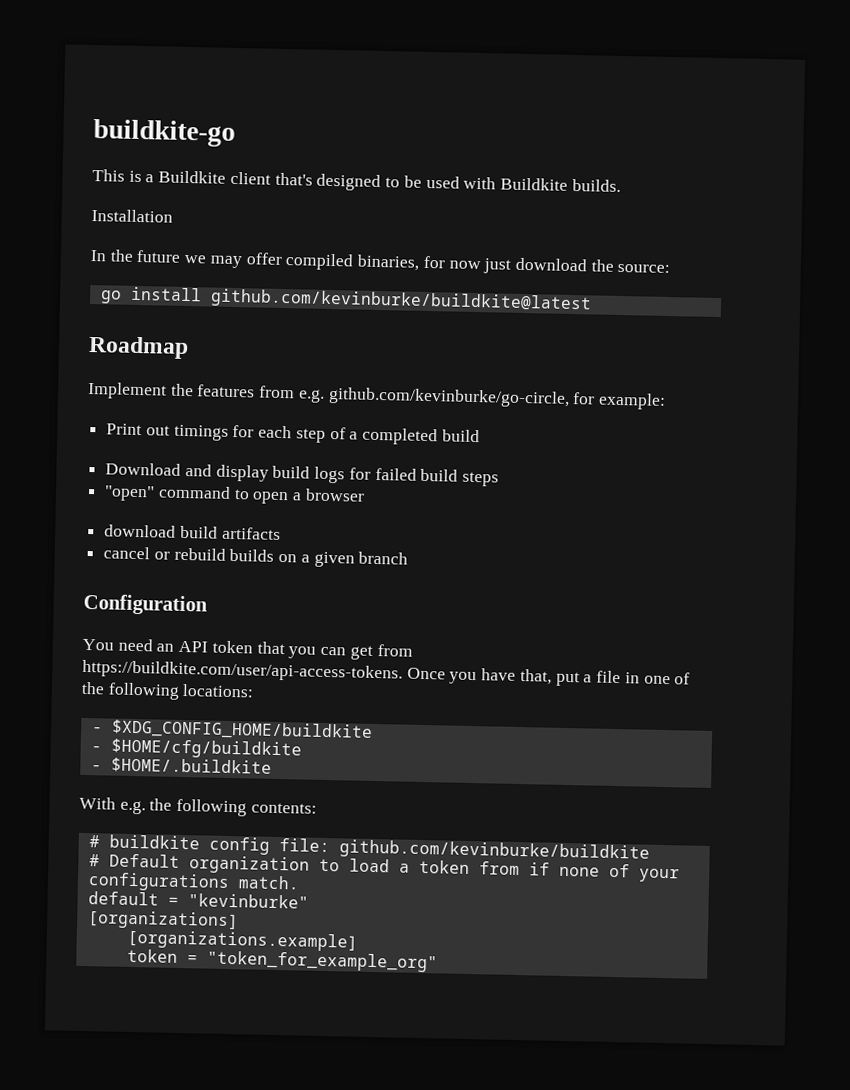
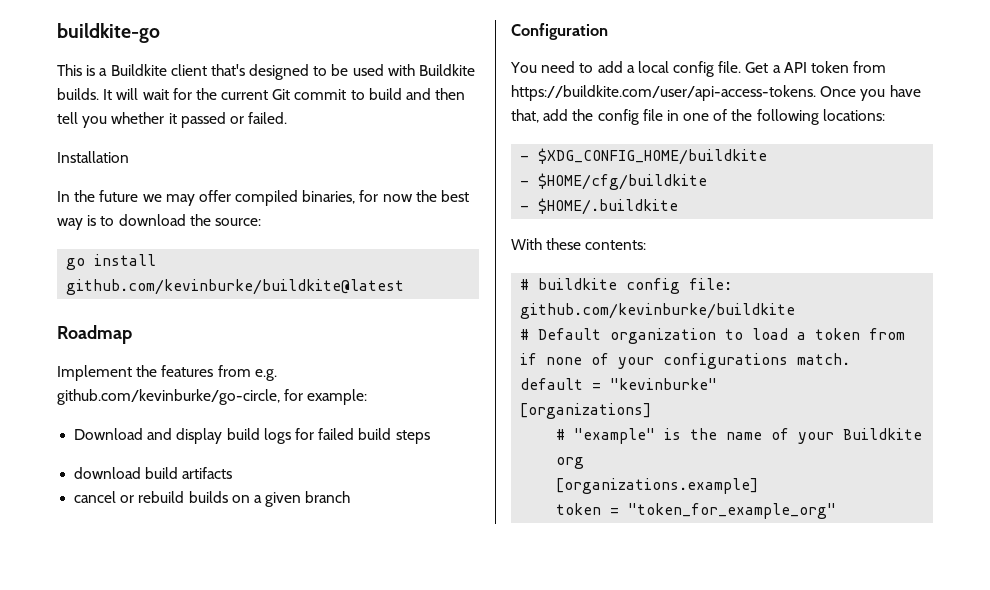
+ It will wait for the current Git commit to build and then tell you whether it passed or failed.
- In the future we may offer compiled binaries, for now just download the source:
+ In the future we may offer compiled binaries, for now the best way is to download the source:
- Print out timings for each step of a completed build
- "open" command to open a browser
- You need an API token that you can get from https://buildkite.com/user/api-access-tokens. Once you have that, put a file in one of the following locations:
+ You need to add a local config file. Get a API token from https://buildkite.com/user/api-access-tokens. Once you have that, add the config file in one of the following locations:
- With e.g. the following contents:
+ With these contents:
+ # "example" is the name of your Buildkite org

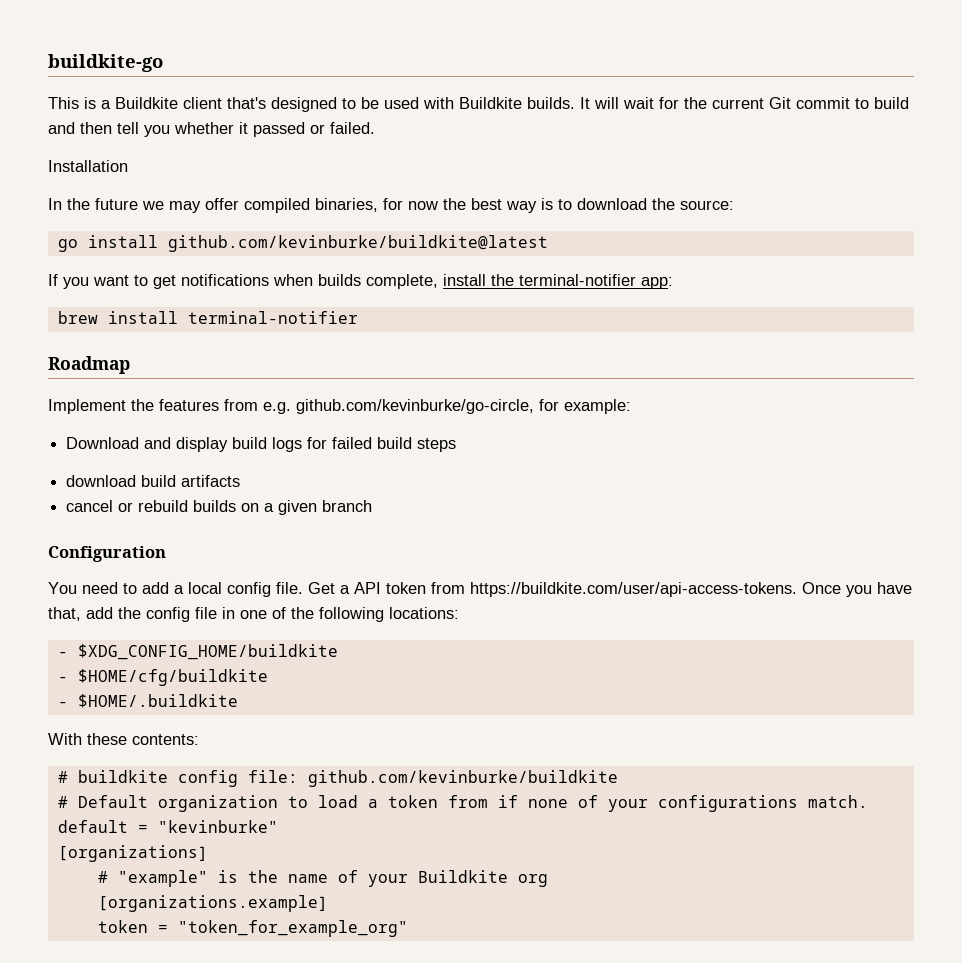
+ If you want to get notifications when builds complete, install the terminal-notifier app:
+ brew install terminal-notifier

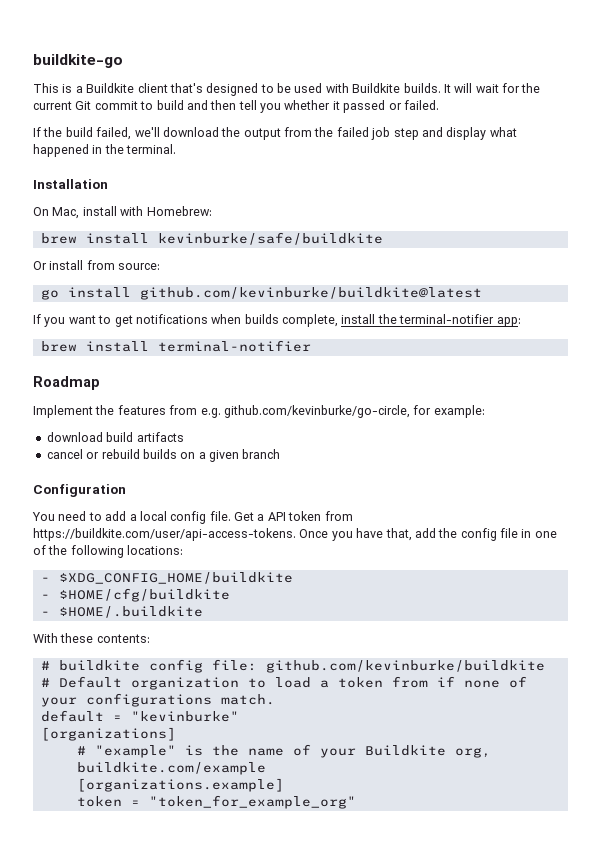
+ If the build failed, we'll download the output from the failed job step and display what happened in the terminal.
  Installation
- In the future we may offer compiled binaries, for now the best way is to download the source:
+ On Mac, install with Homebrew:
+ brew install kevinburke/safe/buildkite
+ Or install from source:
- Download and display build logs for failed build steps
- # "example" is the name of your Buildkite org
+ # "example" is the name of your Buildkite org, buildkite.com/example

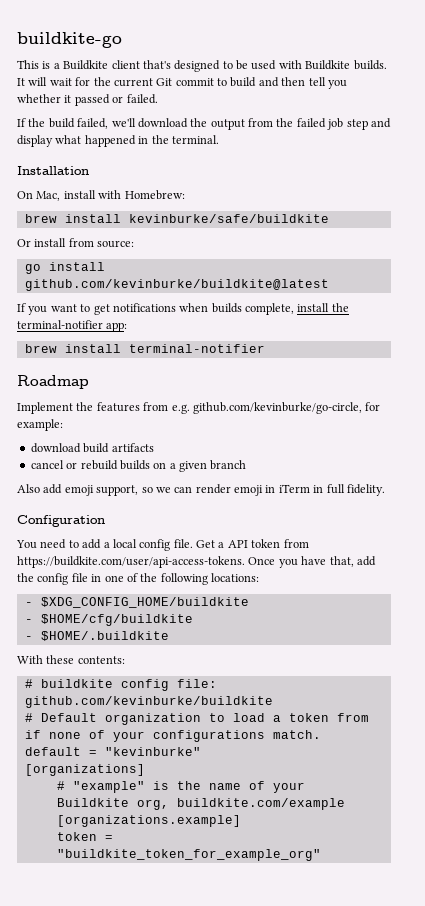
+ Also add emoji support, so we can render emoji in iTerm in full fidelity.
- token = "token_for_example_org"
+ token = "buildkite_token_for_example_org"

